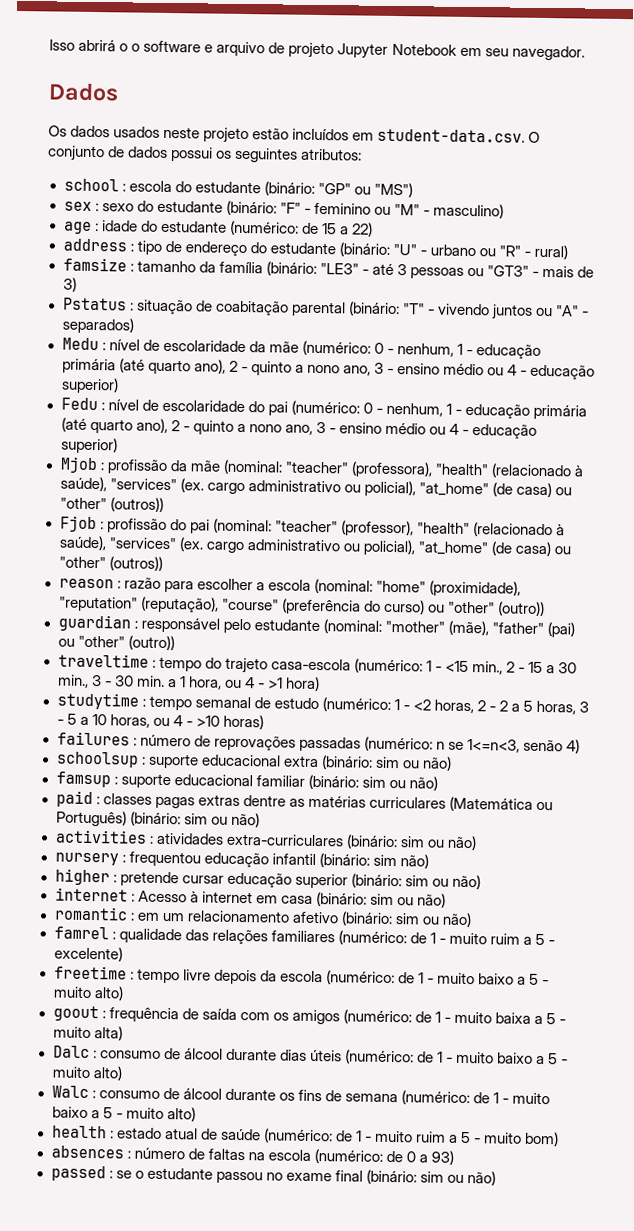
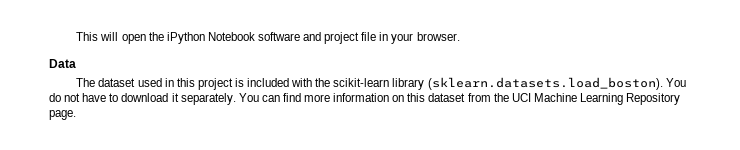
- Isso abrirá o o software e arquivo de projeto Jupyter Notebook em seu navegador.
- Dados
- Os dados usados neste projeto estão incluídos em student-data.csv. O conjunto de dados possui os seguintes atributos:
- school : escola do estudante (binário: "GP" ou "MS")
- sex : sexo do estudante (binário: "F" - feminino ou "M" - masculino)
- age : idade do estudante (numérico: de 15 a 22)
- address : tipo de endereço do estudante (binário: "U" - urbano ou "R" - rural)
- famsize : tamanho da família (binário: "LE3" - até 3 pessoas ou "GT3" - mais de 3)
- Pstatus : situação de coabitação parental (binário: "T" - vivendo juntos ou "A" - separados)
- Medu : nível de escolaridade da mãe (numérico: 0 - nenhum, 1 - educação primária (até quarto ano), 2 - quinto a nono ano, 3 - ensino médio ou 4 - educação superior)
- Fedu : nível de escolaridade do pai (numérico: 0 - nenhum, 1 - educação primária (até quarto ano), 2 - quinto a nono ano, 3 - ensino médio ou 4 - educação superior)
- Mjob : profissão da mãe (nominal: "teacher" (professora), "health" (relacionado à saúde), "services" (ex. cargo administrativo ou policial), "at_home" (de casa) ou "other" (outros))
- Fjob : profissão do pai (nominal: "teacher" (professor), "health" (relacionado à saúde), "services" (ex. cargo administrativo ou policial), "at_home" (de casa) ou "other" (outros))
- reason : razão para escolher a escola (nominal: "home" (proximidade), "reputation" (reputação), "course" (preferência do curso) ou "other" (outro))
- guardian : responsável pelo estudante (nominal: "mother" (mãe), "father" (pai) ou "other" (outro))
- traveltime : tempo do trajeto casa-escola (numérico: 1 - <15 min., 2 - 15 a 30 min., 3 - 30 min. a 1 hora, ou 4 - >1 hora)
- studytime : tempo semanal de estudo (numérico: 1 - <2 horas, 2 - 2 a 5 horas, 3 - 5 a 10 horas, ou 4 - >10 horas)
- failures : número de reprovações passadas (numérico: n se 1<=n<3, senão 4)
- schoolsup : suporte educacional extra (binário: sim ou não)
- famsup : suporte educacional familiar (binário: sim ou não)
- paid : classes pagas extras dentre as matérias curriculares (Matemática ou Português) (binário: sim ou não)
- activities : atividades extra-curriculares (binário: sim ou não)
- nursery : frequentou educação infantil (binário: sim não)
- higher : pretende cursar educação superior (binário: sim ou não)
- internet : Acesso à internet em casa (binário: sim ou não)
- romantic : em um relacionamento afetivo (binário: sim ou não)
- famrel : qualidade das relações familiares (numérico: de 1 - muito ruim a 5 - excelente)
- freetime : tempo livre depois da escola (numérico: de 1 - muito baixo a 5 - muito alto)
- goout : frequência de saída com os amigos (numérico: de 1 - muito baixa a 5 - muito alta)
- Dalc : consumo de álcool durante dias úteis (numérico: de 1 - muito baixo a 5 - muito alto)
- Walc : consumo de álcool durante os fins de semana (numérico: de 1 - muito baixo a 5 - muito alto)
- health : estado atual de saúde (numérico: de 1 - muito ruim a 5 - muito bom)
- absences : número de faltas na escola (numérico: de 0 a 93)
- passed : se o estudante passou no exame final (binário: sim ou não)
+ This will open the iPython Notebook software and project file in your browser.
+ Data
+ The dataset used in this project is included with the scikit-learn library (sklearn.datasets.load_boston). You do not have to download it separately. You can find more information on this dataset from the UCI Machine Learning Repository page.

